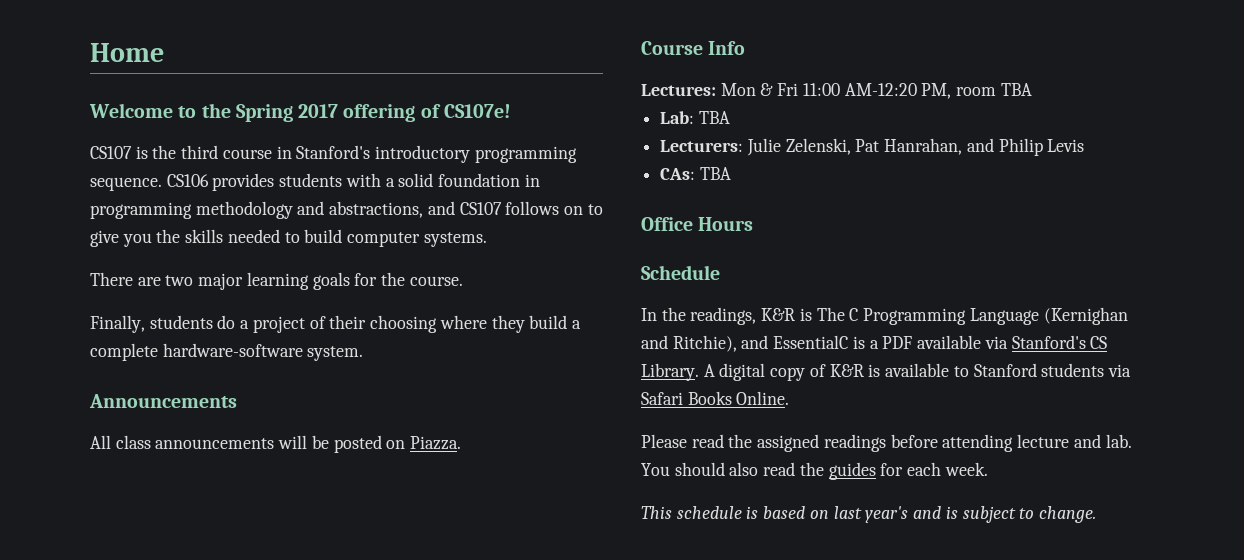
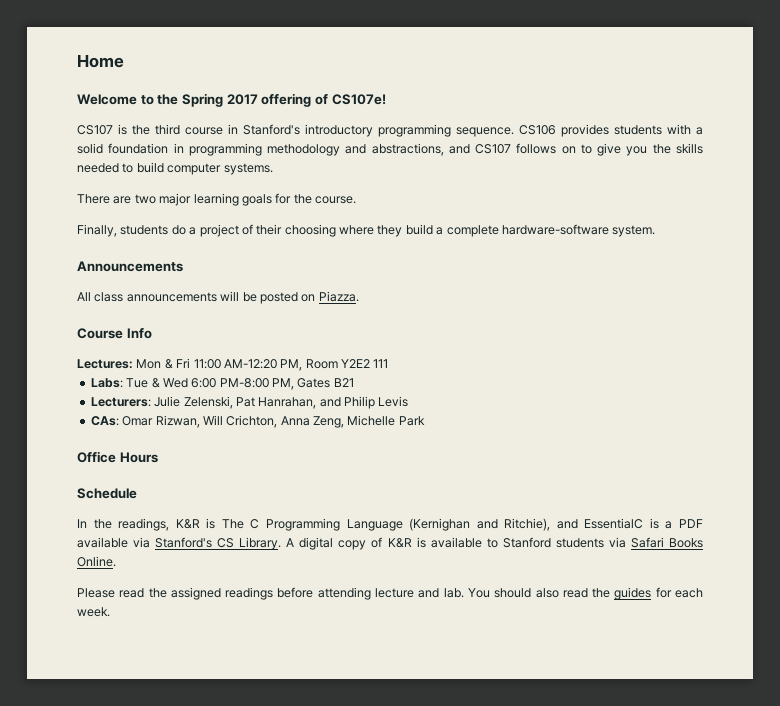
- Lectures: Mon & Fri 11:00 AM-12:20 PM, room TBA
- Lab: TBA
+ Lectures: Mon & Fri 11:00 AM-12:20 PM, Room Y2E2 111
+ Labs: Tue & Wed 6:00 PM-8:00 PM, Gates B21
- CAs: TBA
+ CAs: Omar Rizwan, Will Crichton, Anna Zeng, Michelle Park
- This schedule is based on last year's and is subject to change.

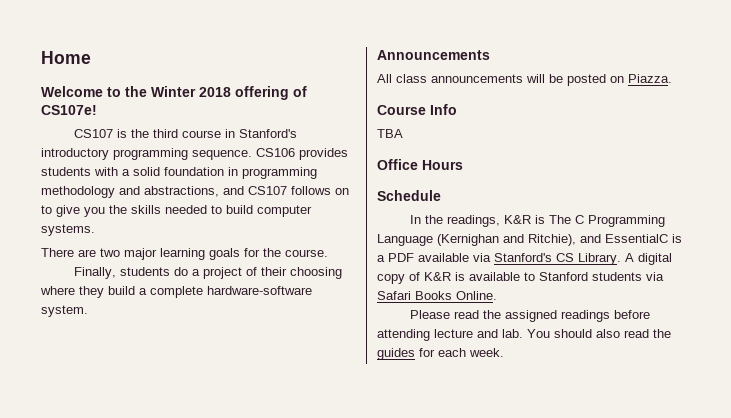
- Welcome to the Spring 2017 offering of CS107e!
+ Welcome to the Winter 2018 offering of CS107e!
- Lectures: Mon & Fri 11:00 AM-12:20 PM, Room Y2E2 111
- Labs: Tue & Wed 6:00 PM-8:00 PM, Gates B21
- Lecturers: Julie Zelenski, Pat Hanrahan, and Philip Levis
- CAs: Omar Rizwan, Will Crichton, Anna Zeng, Michelle Park
+ TBA

